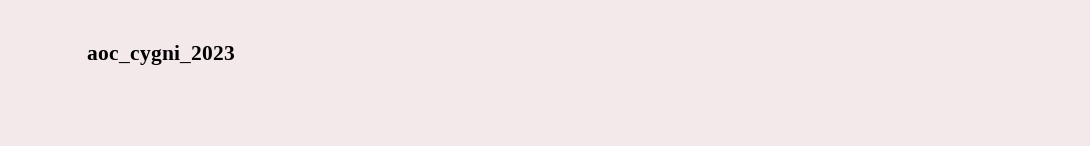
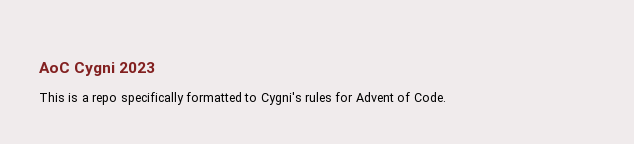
- aoc_cygni_2023
+ AoC Cygni 2023
+ This is a repo specifically formatted to Cygni's rules for Advent of Code.

